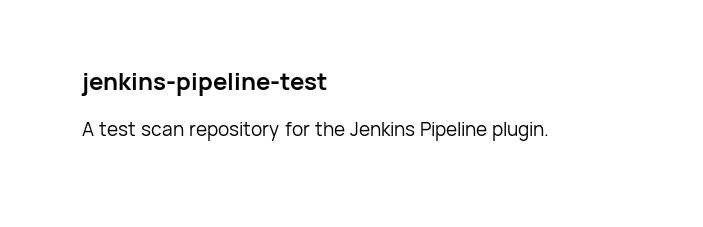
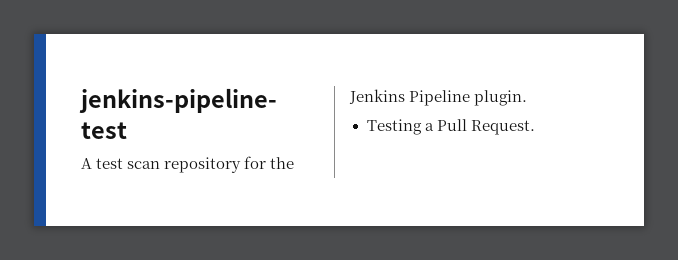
+ Testing a Pull Request.

